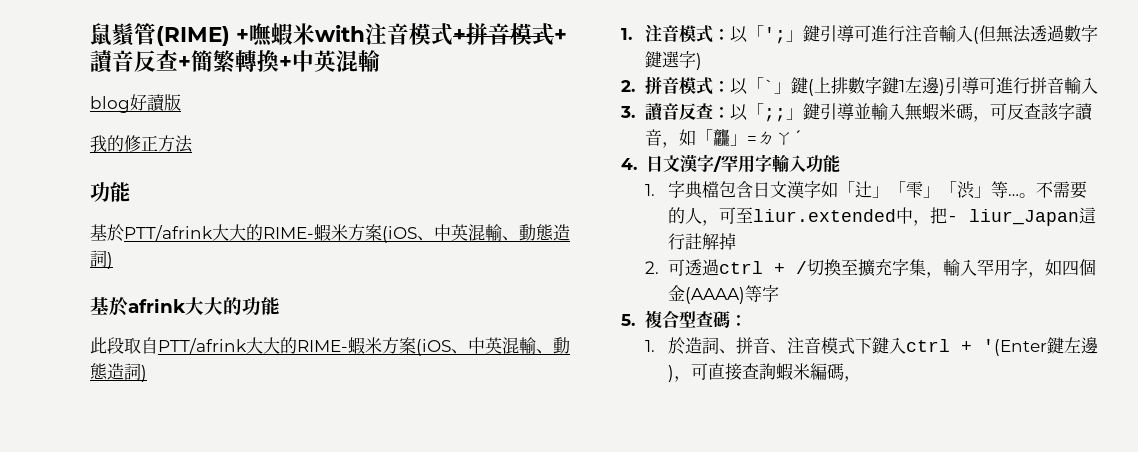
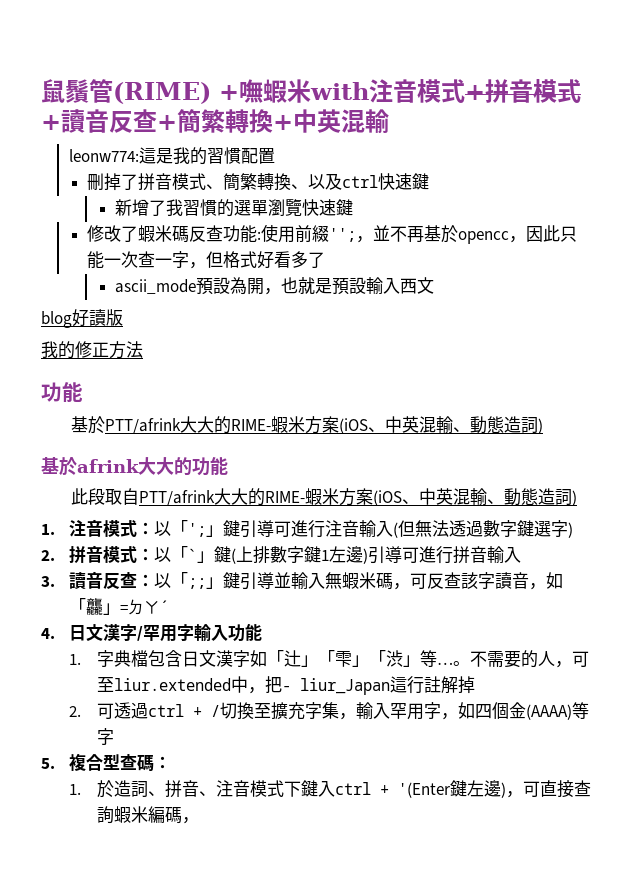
+ leonw774:這是我的習慣配置
+ 刪掉了拼音模式、簡繁轉換、以及ctrl快速鍵
+ 新增了我習慣的選單瀏覽快速鍵
+ 修改了蝦米碼反查功能:使用前綴'';，並不再基於opencc，因此只能一次查一字，但格式好看多了
+ ascii_mode預設為開，也就是預設輸入西文

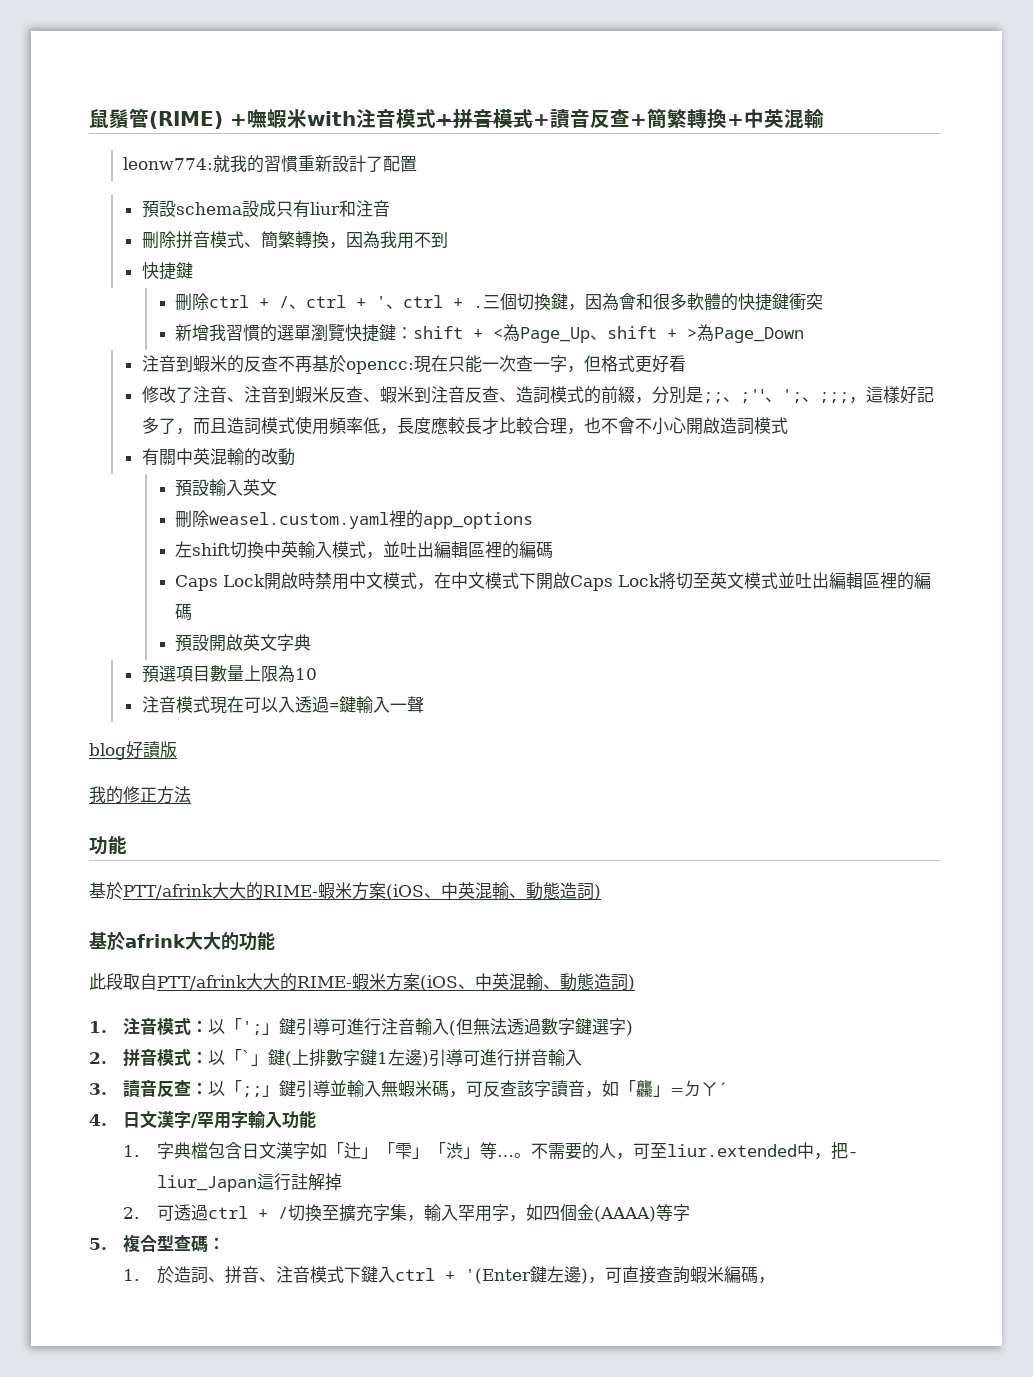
- leonw774:這是我的習慣配置
+ leonw774:就我的習慣重新設計了配置
- 刪掉了拼音模式、簡繁轉換、以及ctrl快速鍵
+ 預設schema設成只有liur和注音
+ 刪除拼音模式、簡繁轉換，因為我用不到
+ 快捷鍵
+ 刪除ctrl + /、ctrl + '、ctrl + .三個切換鍵，因為會和很多軟體的快捷鍵衝突
- 新增了我習慣的選單瀏覽快速鍵
- 修改了蝦米碼反查功能:使用前綴'';，並不再基於opencc，因此只能一次查一字，但格式好看多了
- ascii_mode預設為開，也就是預設輸入西文
+ 新增我習慣的選單瀏覽快捷鍵：shift + <為Page_Up、shift + >為Page_Down
+ 注音到蝦米的反查不再基於opencc:現在只能一次查一字，但格式更好看
+ 修改了注音、注音到蝦米反查、蝦米到注音反查、造詞模式的前綴，分別是;;、;''、';、;;;，這樣好記多了，而且造詞模式使用頻率低，長度應較長才比較合理，也不會不小心開啟造詞模式
+ 有關中英混輸的改動
+ 預設輸入英文
+ 刪除weasel.custom.yaml裡的app_options
+ 左shift切換中英輸入模式，並吐出編輯區裡的編碼
+ Caps Lock開啟時禁用中文模式，在中文模式下開啟Caps Lock將切至英文模式並吐出編輯區裡的編碼
+ 預設開啟英文字典
+ 預選項目數量上限為10
+ 注音模式現在可以入透過=鍵輸入一聲

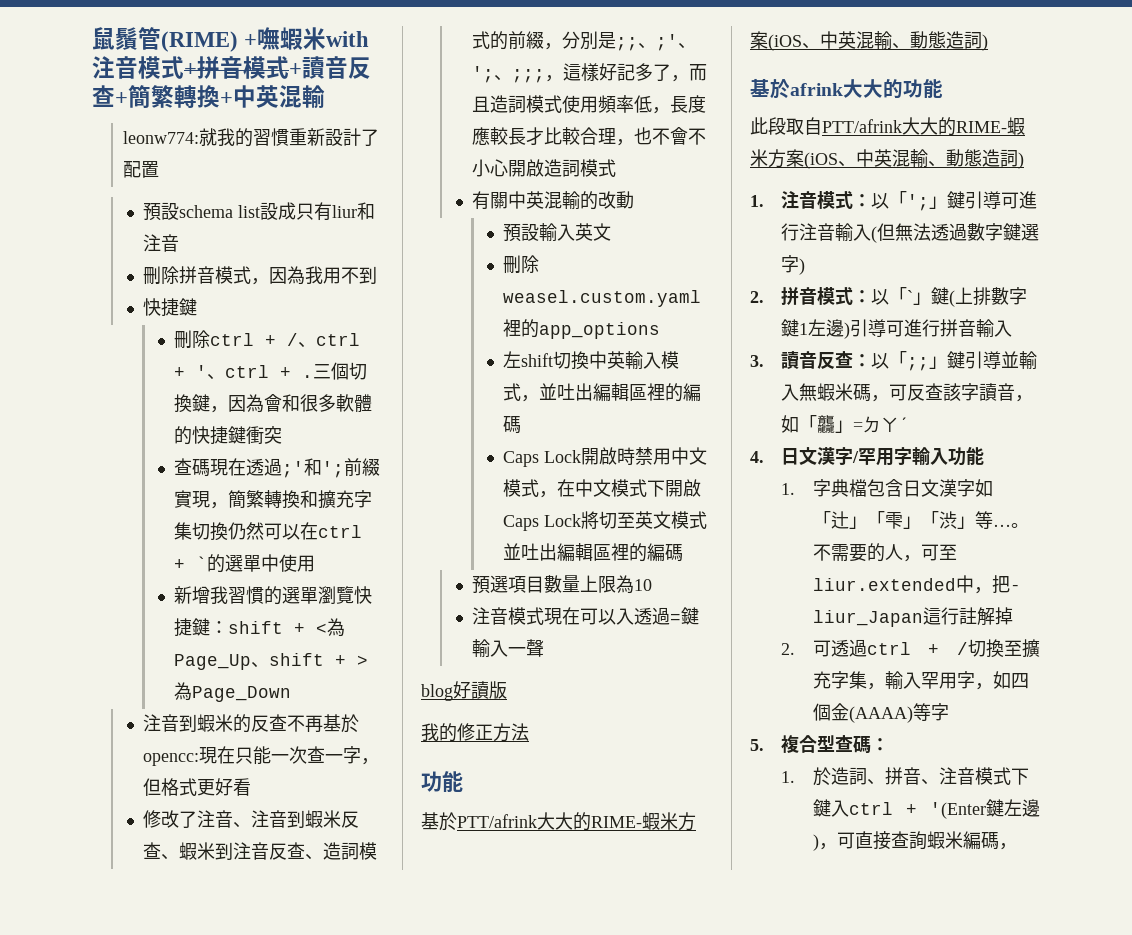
- 預設schema設成只有liur和注音
+ 預設schema list設成只有liur和注音
- 刪除拼音模式、簡繁轉換，因為我用不到
+ 刪除拼音模式，因為我用不到
+ 查碼現在透過;'和';前綴實現，簡繁轉換和擴充字集切換仍然可以在ctrl + `的選單中使用
- 修改了注音、注音到蝦米反查、蝦米到注音反查、造詞模式的前綴，分別是;;、;''、';、;;;，這樣好記多了，而且造詞模式使用頻率低，長度應較長才比較合理，也不會不小心開啟造詞模式
+ 修改了注音、注音到蝦米反查、蝦米到注音反查、造詞模式的前綴，分別是;;、;'、';、;;;，這樣好記多了，而且造詞模式使用頻率低，長度應較長才比較合理，也不會不小心開啟造詞模式
- 預設開啟英文字典

